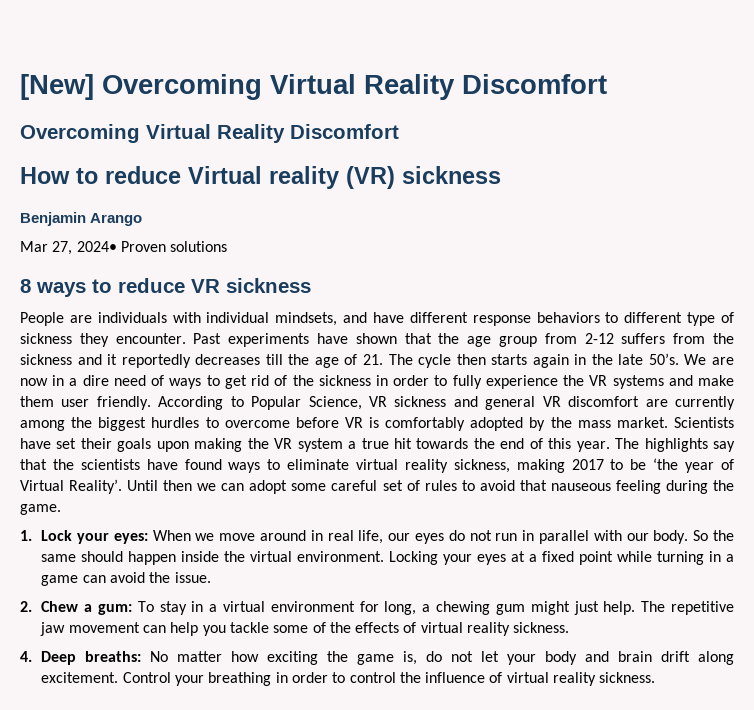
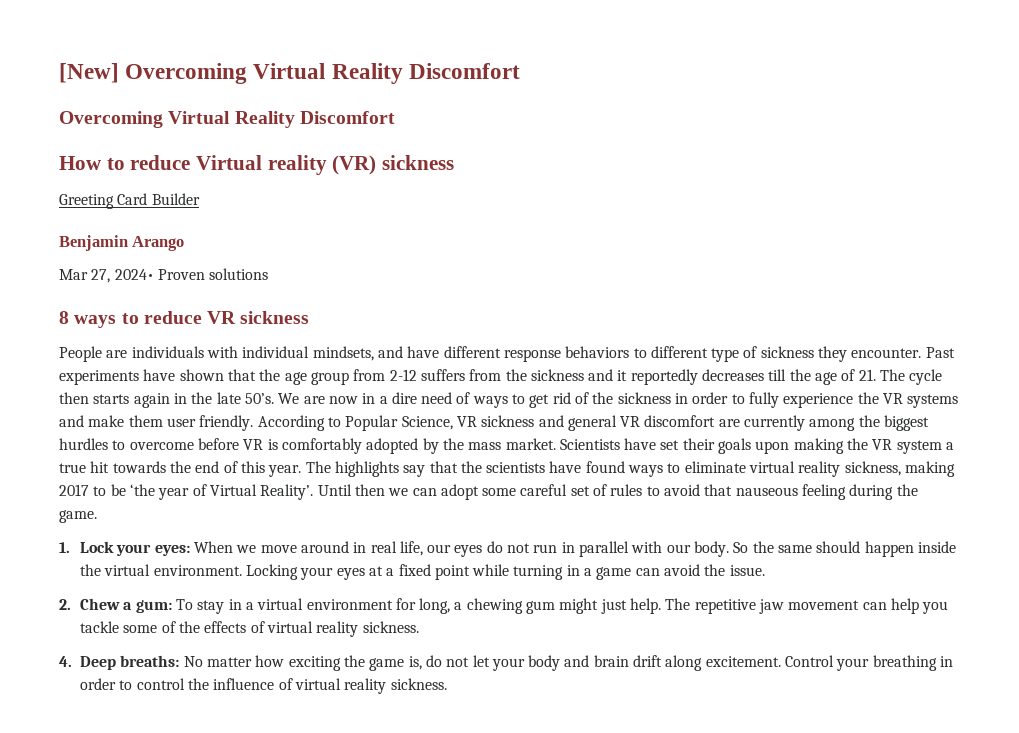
+ Greeting Card Builder

